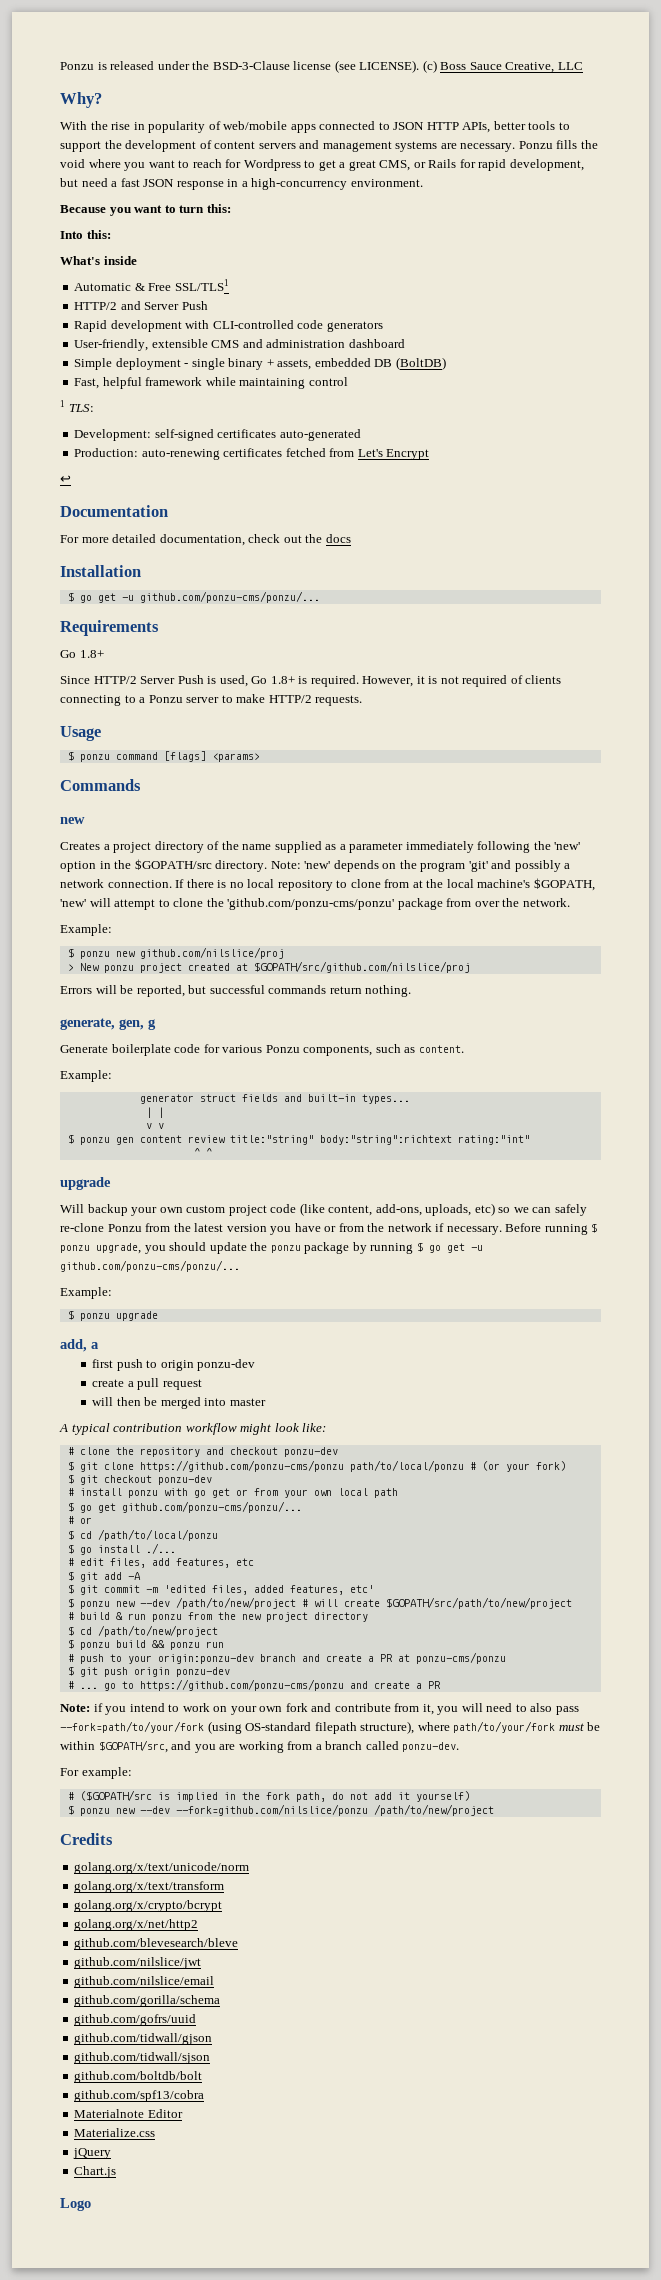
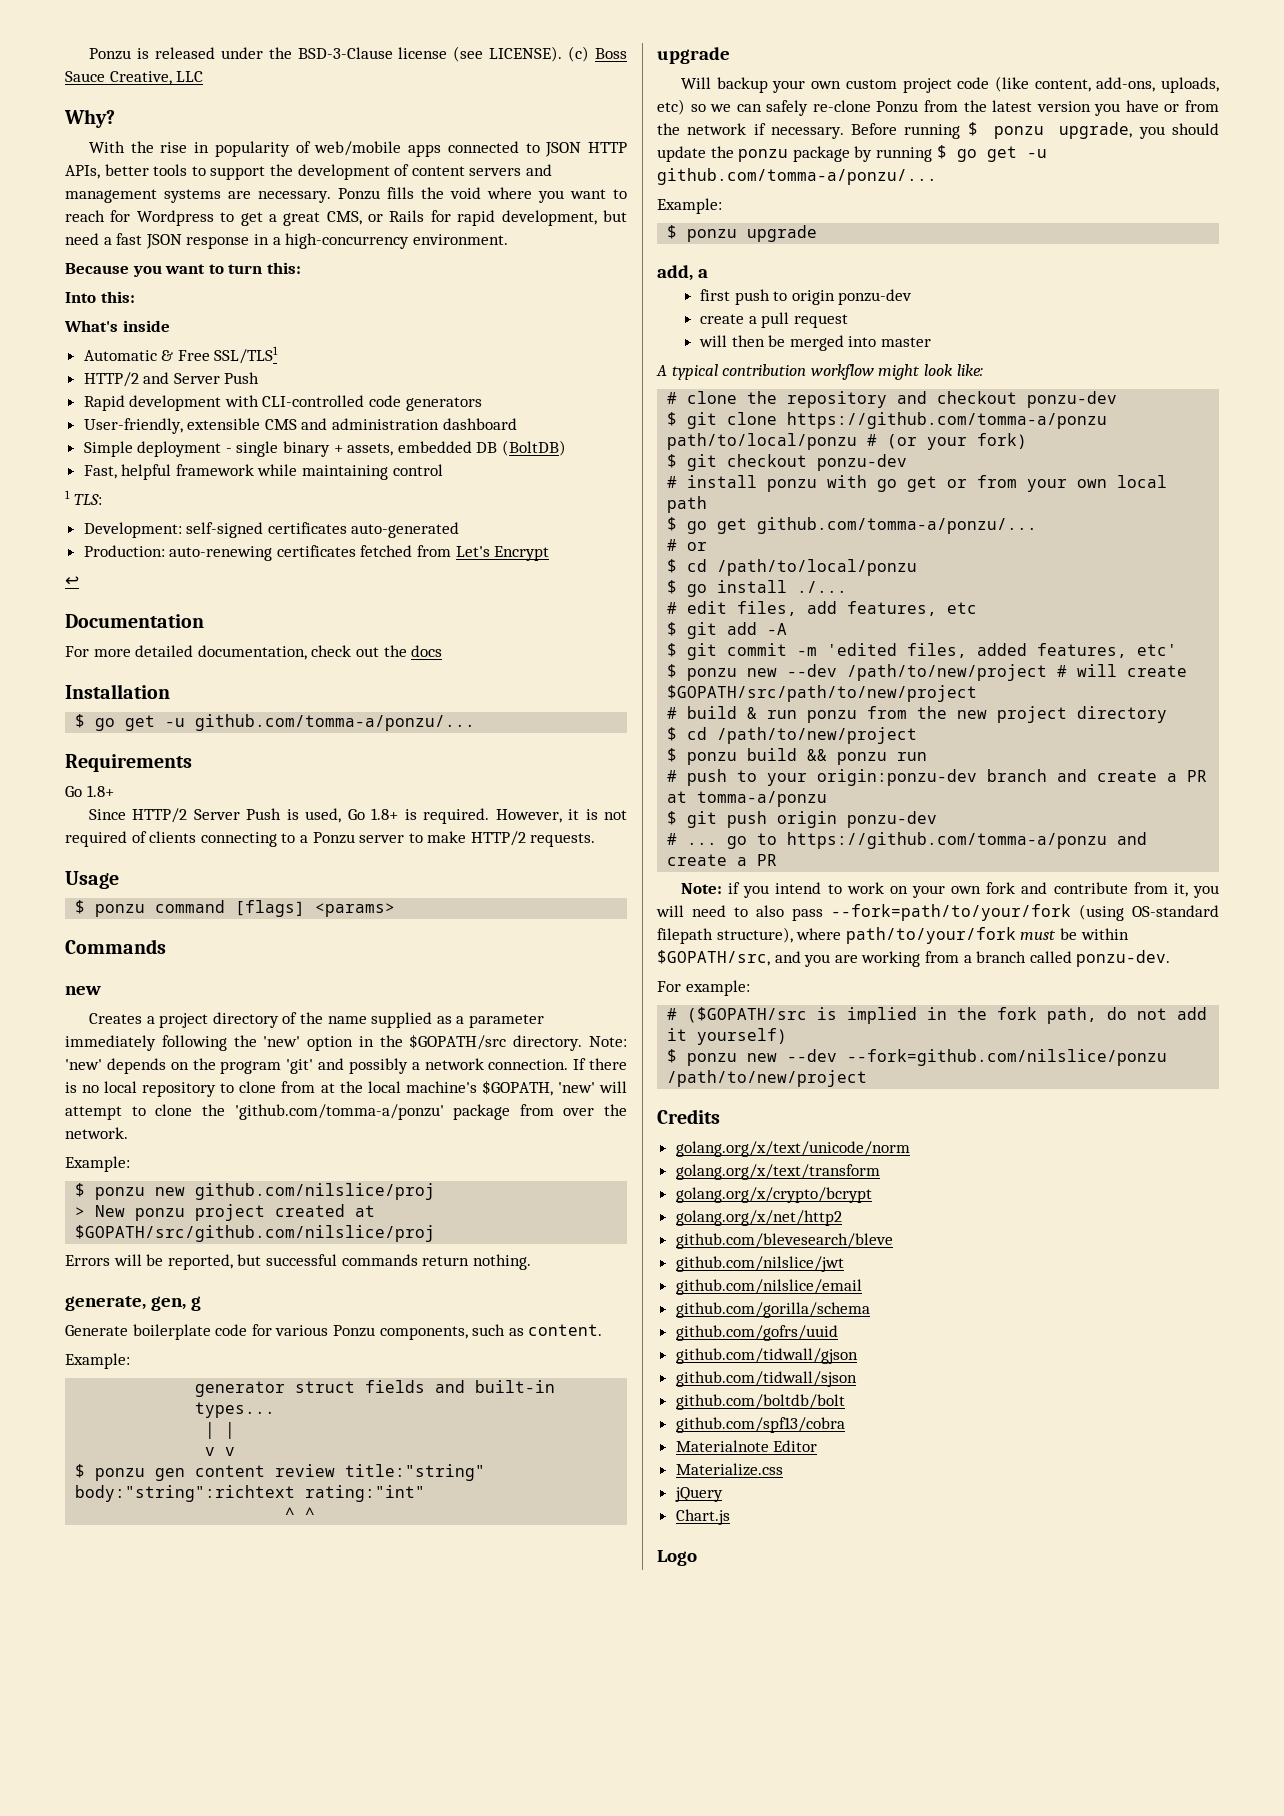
  Installation
- $ go get -u github.com/ponzu-cms/ponzu/...
+ $ go get -u github.com/tomma-a/ponzu/...
- If there is no local repository to clone from at the local machine's $GOPATH, 'new' will attempt to clone the 'github.com/ponzu-cms/ponzu' package from over the network.
+ If there is no local repository to clone from at the local machine's $GOPATH, 'new' will attempt to clone the 'github.com/tomma-a/ponzu' package from over the network.
- Before running $ ponzu upgrade, you should update the ponzu package by running $ go get -u github.com/ponzu-cms/ponzu/...
+ Before running $ ponzu upgrade, you should update the ponzu package by running $ go get -u github.com/tomma-a/ponzu/...
- $ git clone https://github.com/ponzu-cms/ponzu path/to/local/ponzu # (or your fork)
+ $ git clone https://github.com/tomma-a/ponzu path/to/local/ponzu # (or your fork)
- $ go get github.com/ponzu-cms/ponzu/...
+ $ go get github.com/tomma-a/ponzu/...
- # push to your origin:ponzu-dev branch and create a PR at ponzu-cms/ponzu
+ # push to your origin:ponzu-dev branch and create a PR at tomma-a/ponzu
- # ... go to https://github.com/ponzu-cms/ponzu and create a PR
+ # ... go to https://github.com/tomma-a/ponzu and create a PR

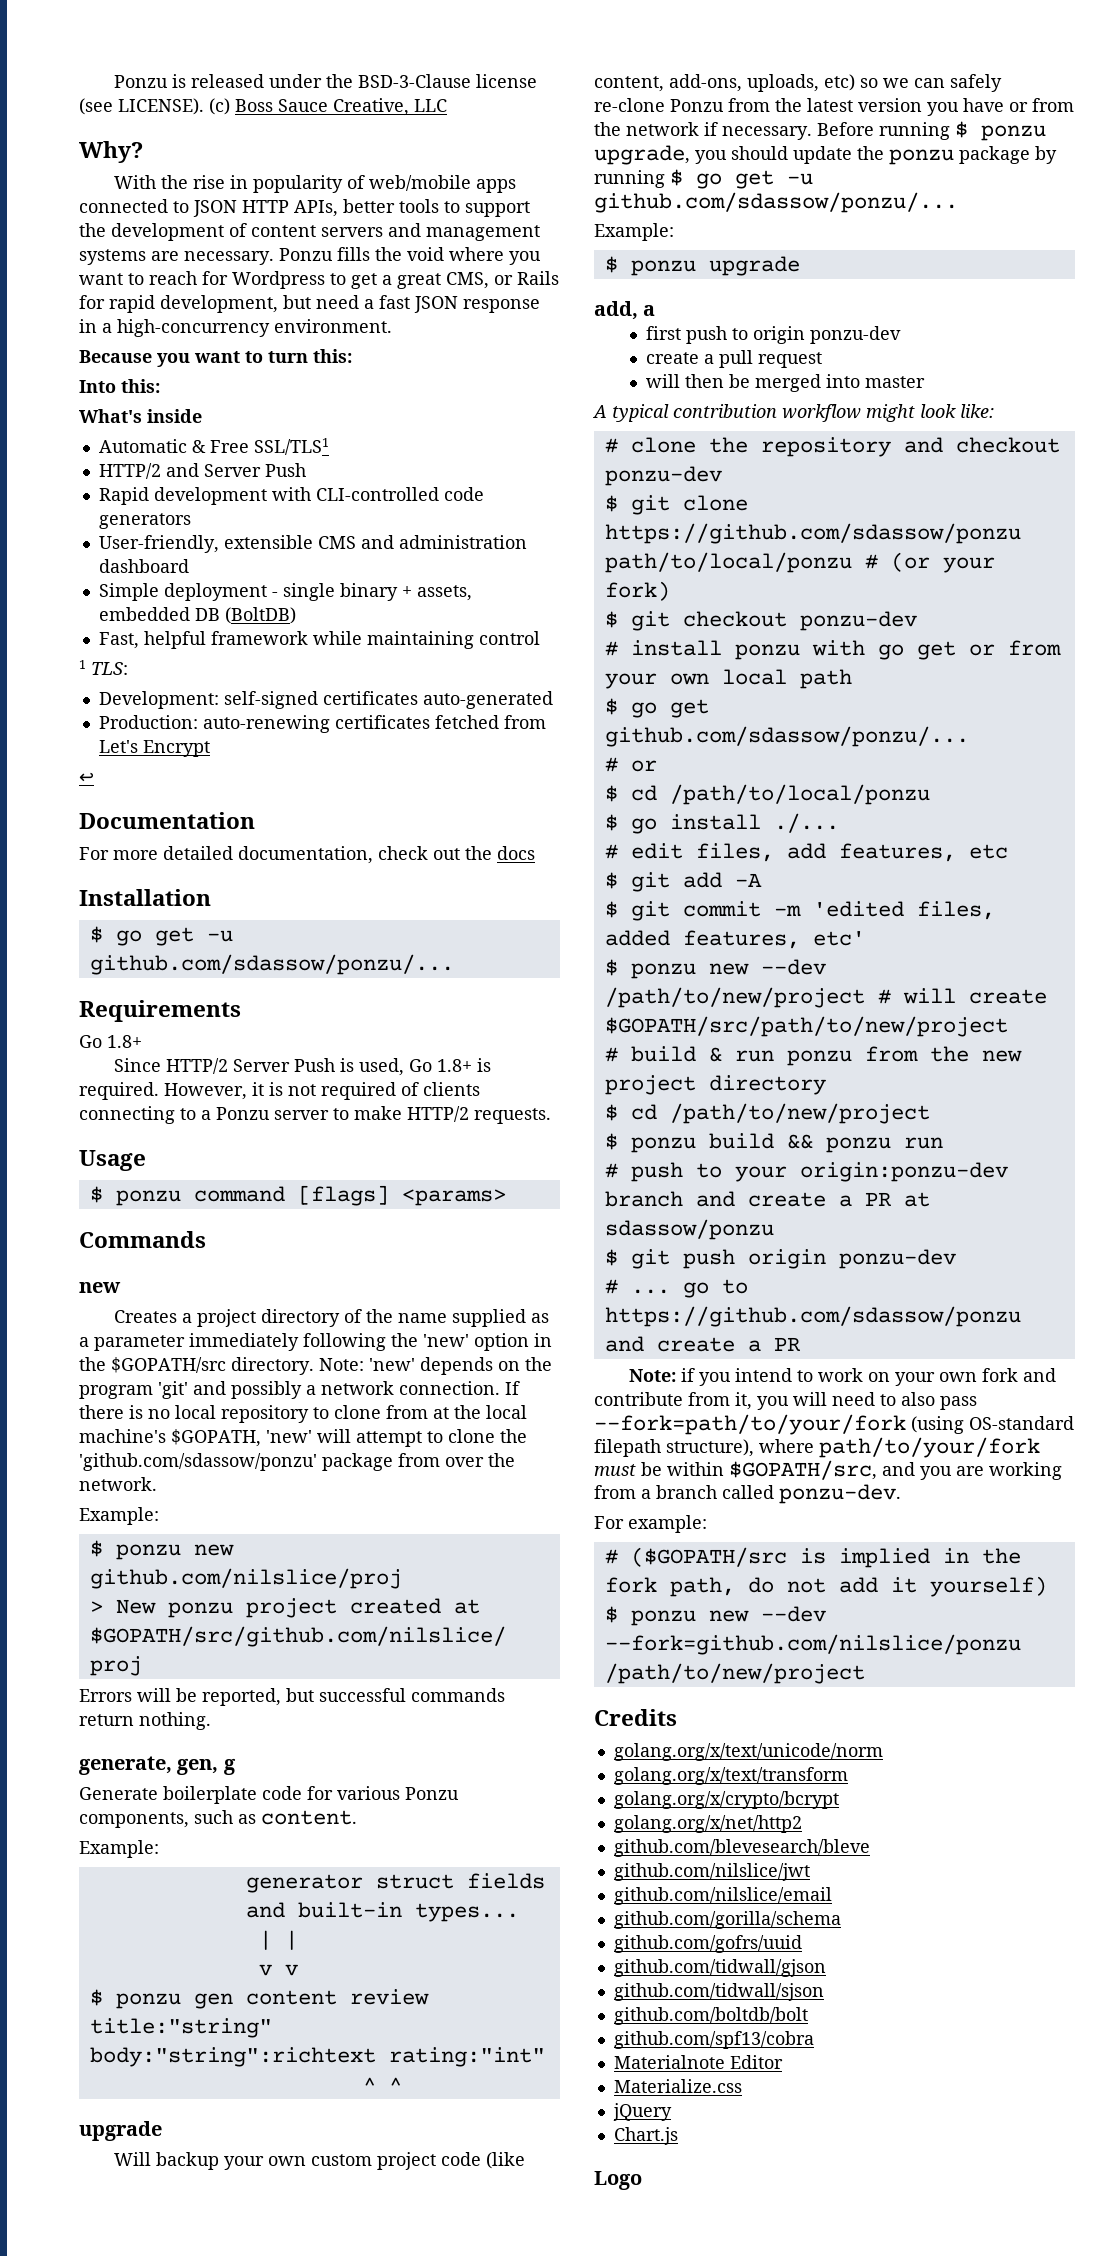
  Installation
- $ go get -u github.com/tomma-a/ponzu/...
+ $ go get -u github.com/sdassow/ponzu/...
- If there is no local repository to clone from at the local machine's $GOPATH, 'new' will attempt to clone the 'github.com/tomma-a/ponzu' package from over the network.
+ If there is no local repository to clone from at the local machine's $GOPATH, 'new' will attempt to clone the 'github.com/sdassow/ponzu' package from over the network.
- Before running $ ponzu upgrade, you should update the ponzu package by running $ go get -u github.com/tomma-a/ponzu/...
+ Before running $ ponzu upgrade, you should update the ponzu package by running $ go get -u github.com/sdassow/ponzu/...
- $ git clone https://github.com/tomma-a/ponzu path/to/local/ponzu # (or your fork)
+ $ git clone https://github.com/sdassow/ponzu path/to/local/ponzu # (or your fork)
- $ go get github.com/tomma-a/ponzu/...
+ $ go get github.com/sdassow/ponzu/...
- # push to your origin:ponzu-dev branch and create a PR at tomma-a/ponzu
+ # push to your origin:ponzu-dev branch and create a PR at sdassow/ponzu
- # ... go to https://github.com/tomma-a/ponzu and create a PR
+ # ... go to https://github.com/sdassow/ponzu and create a PR

